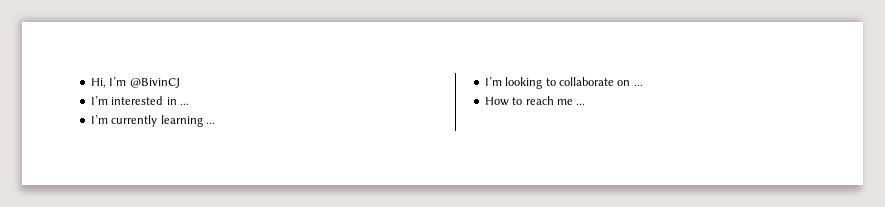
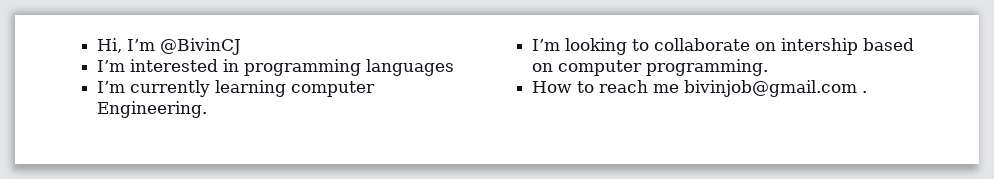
- I’m interested in ...
+ I’m interested in programming languages
- I’m currently learning ...
+ I’m currently learning computer Engineering.
- I’m looking to collaborate on ...
+ I’m looking to collaborate on intership based on computer programming.
- How to reach me ...
+ How to reach me bivinjob@gmail.com .

